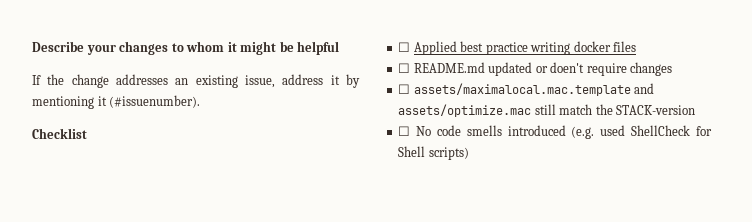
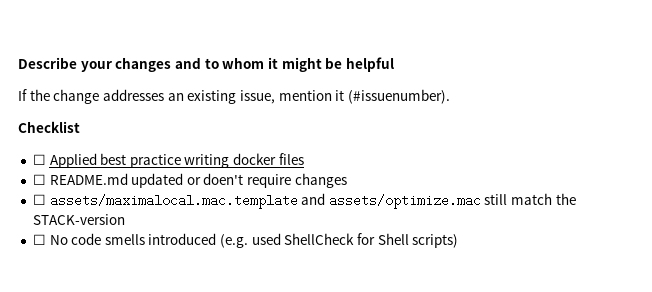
- Describe your changes to whom it might be helpful
+ Describe your changes and to whom it might be helpful
- If the change addresses an existing issue, address it by mentioning it (#issuenumber).
+ If the change addresses an existing issue, mention it (#issuenumber).

